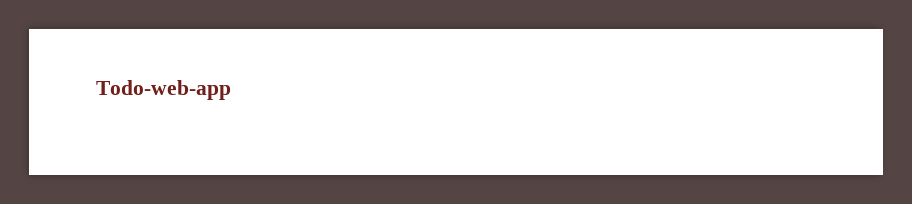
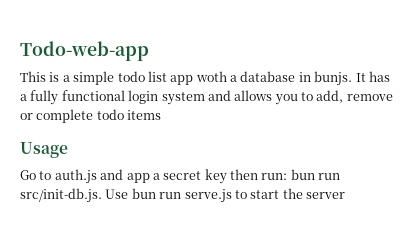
+ This is a simple todo list app woth a database in bunjs. It has a fully functional login system and allows you to add, remove or complete todo items
+ Usage
+ Go to auth.js and app a secret key then run: bun run src/init-db.js. Use bun run serve.js to start the server

